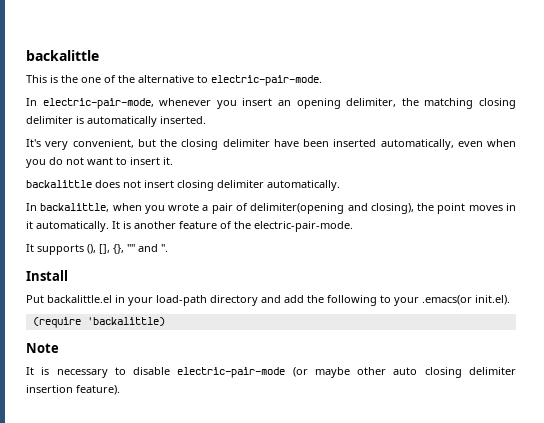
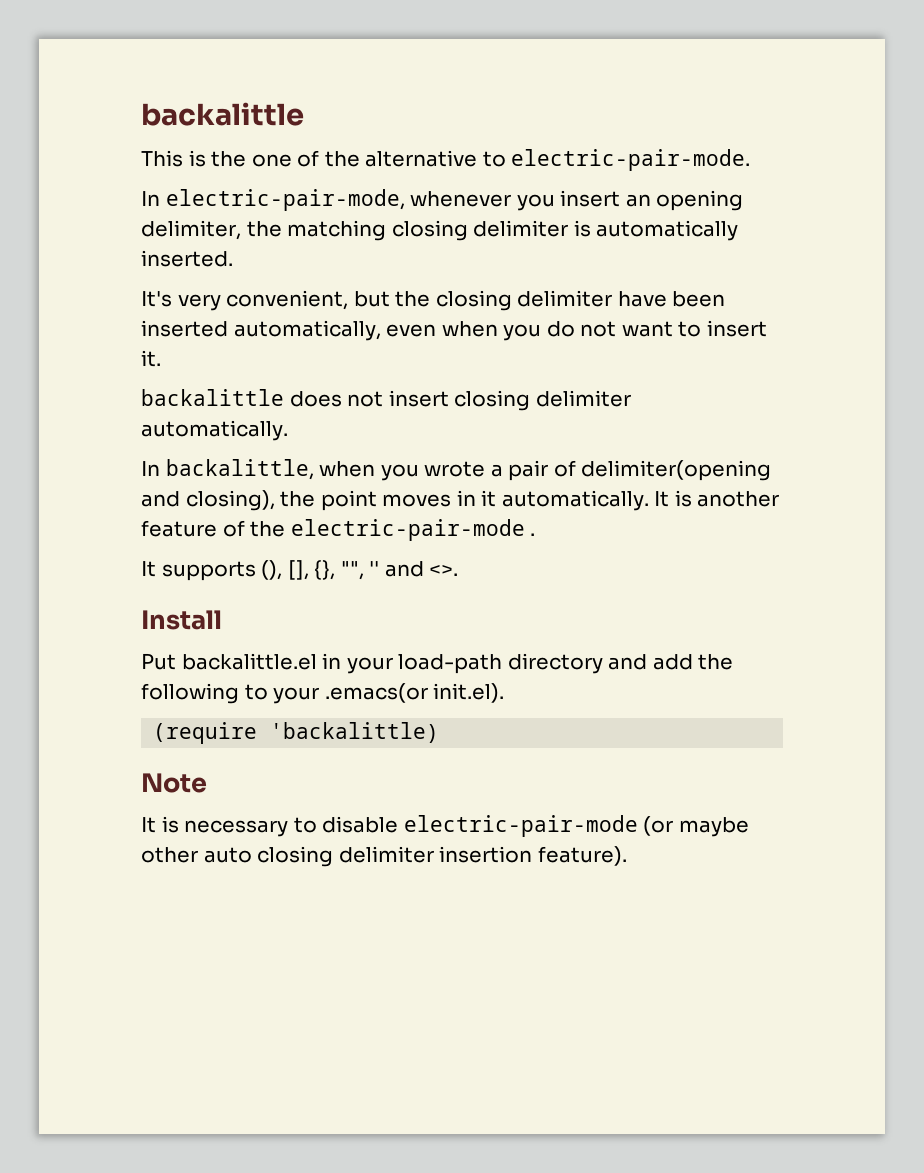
- It is another feature of the electric-pair-mode.
+ It is another feature of the electric-pair-mode .
- It supports (), [], {}, "" and ''.
+ It supports (), [], {}, "", '' and <>.

